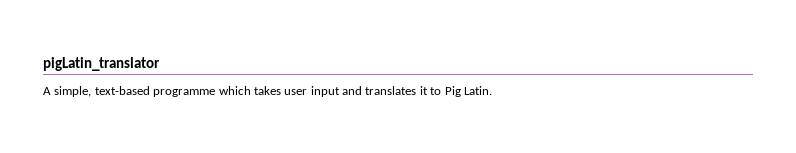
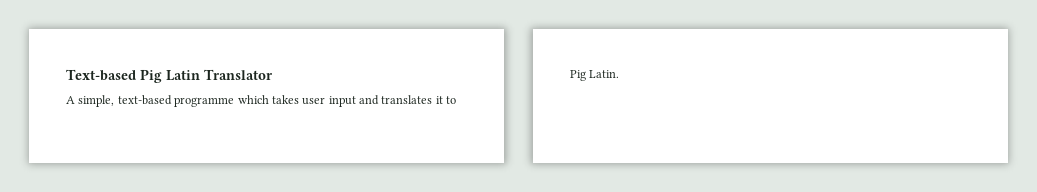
- pigLatin_translator
+ Text-based Pig Latin Translator

